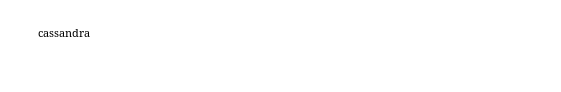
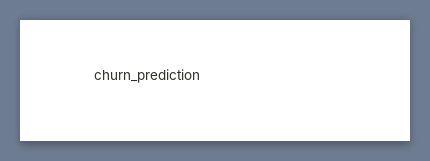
- cassandra
+ churn_prediction

